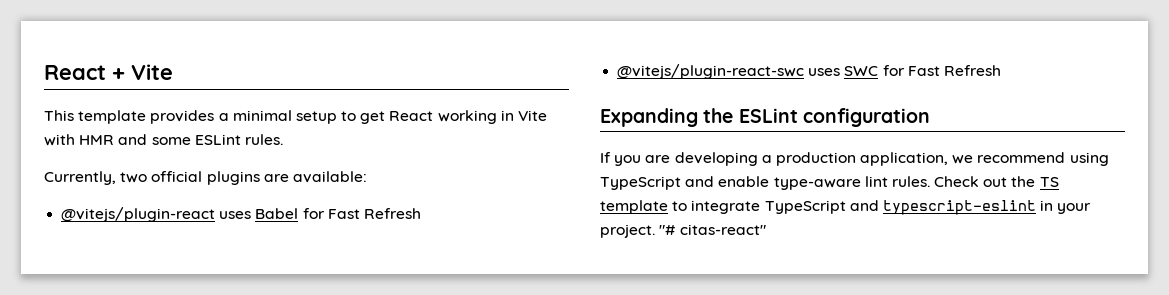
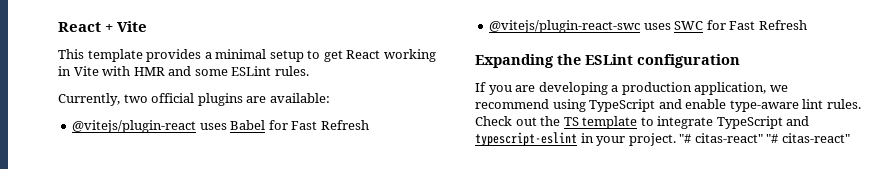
- "# citas-react"
+ "# citas-react" "# citas-react"

